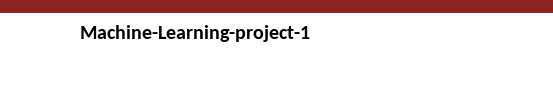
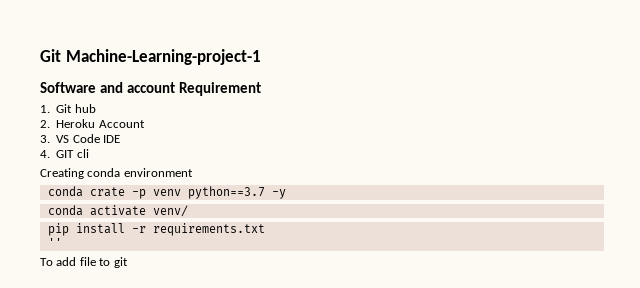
- Machine-Learning-project-1
+ Git Machine-Learning-project-1
+ Software and account Requirement
+ 1. Git hub
+ 2. Heroku Account
+ 3. VS Code IDE
+ 4. GIT cli
+ Creating conda environment
+ conda crate -p venv python==3.7 -y
+ conda activate venv/
+ pip install -r requirements.txt
+ ''
+ To add file to git

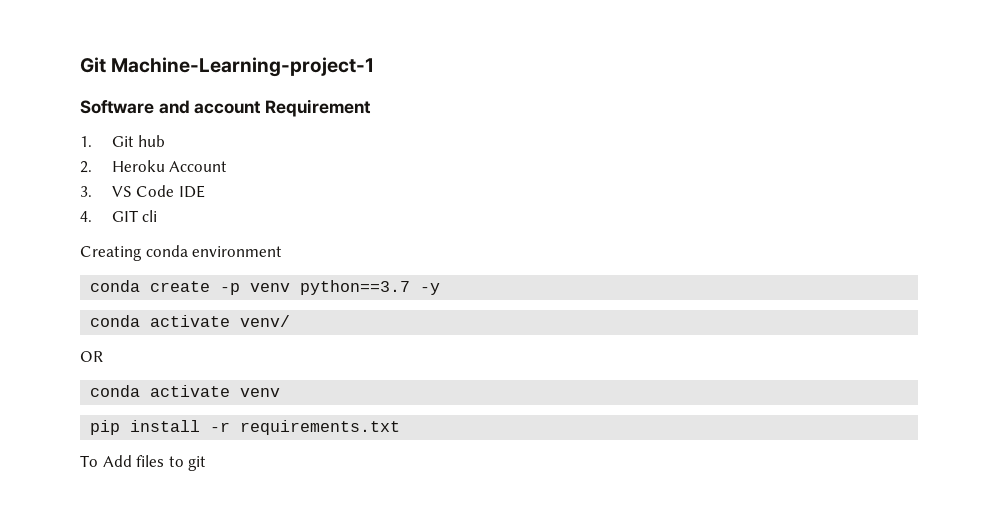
- conda crate -p venv python==3.7 -y
+ conda create -p venv python==3.7 -y
+ OR
+ conda activate venv
- ''
- To add file to git
+ To Add files to git

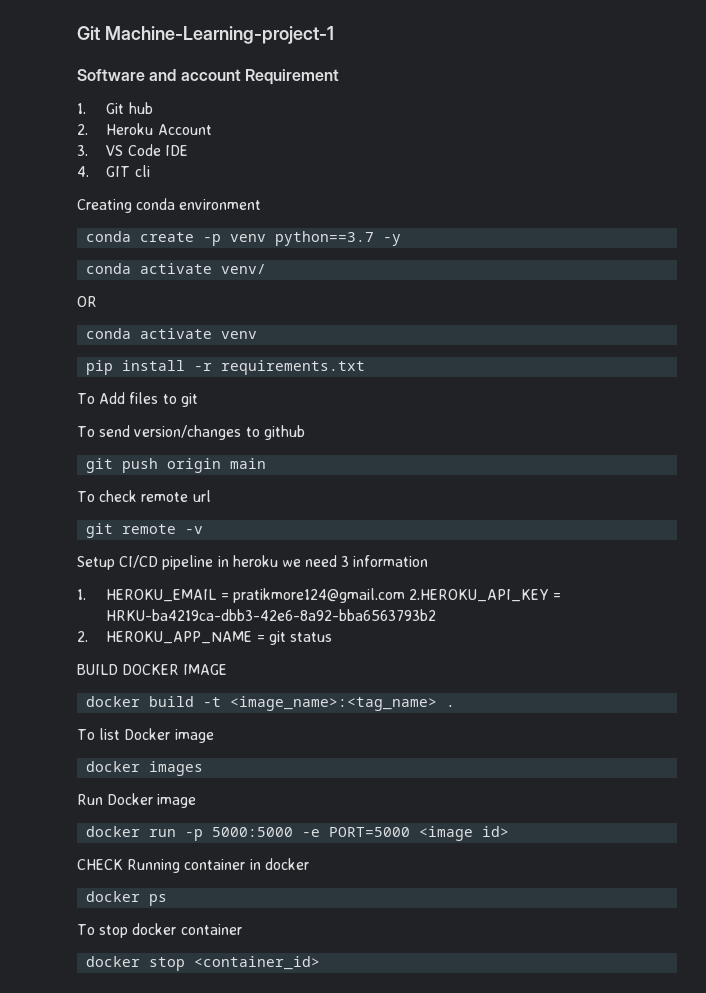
+ To send version/changes to github
+ git push origin main
+ To check remote url
+ git remote -v
+ Setup CI/CD pipeline in heroku we need 3 information
+ 1. HEROKU_EMAIL = pratikmore124@gmail.com 2.HEROKU_API_KEY = HRKU-ba4219ca-dbb3-42e6-8a92-bba6563793b2
+ 2. HEROKU_APP_NAME = git status
+ BUILD DOCKER IMAGE
+ docker build -t <image_name>:<tag_name> .
+ To list Docker image
+ docker images
+ Run Docker image
+ docker run -p 5000:5000 -e PORT=5000 <image id>
+ CHECK Running container in docker
+ docker ps
+ To stop docker container
+ docker stop <container_id>

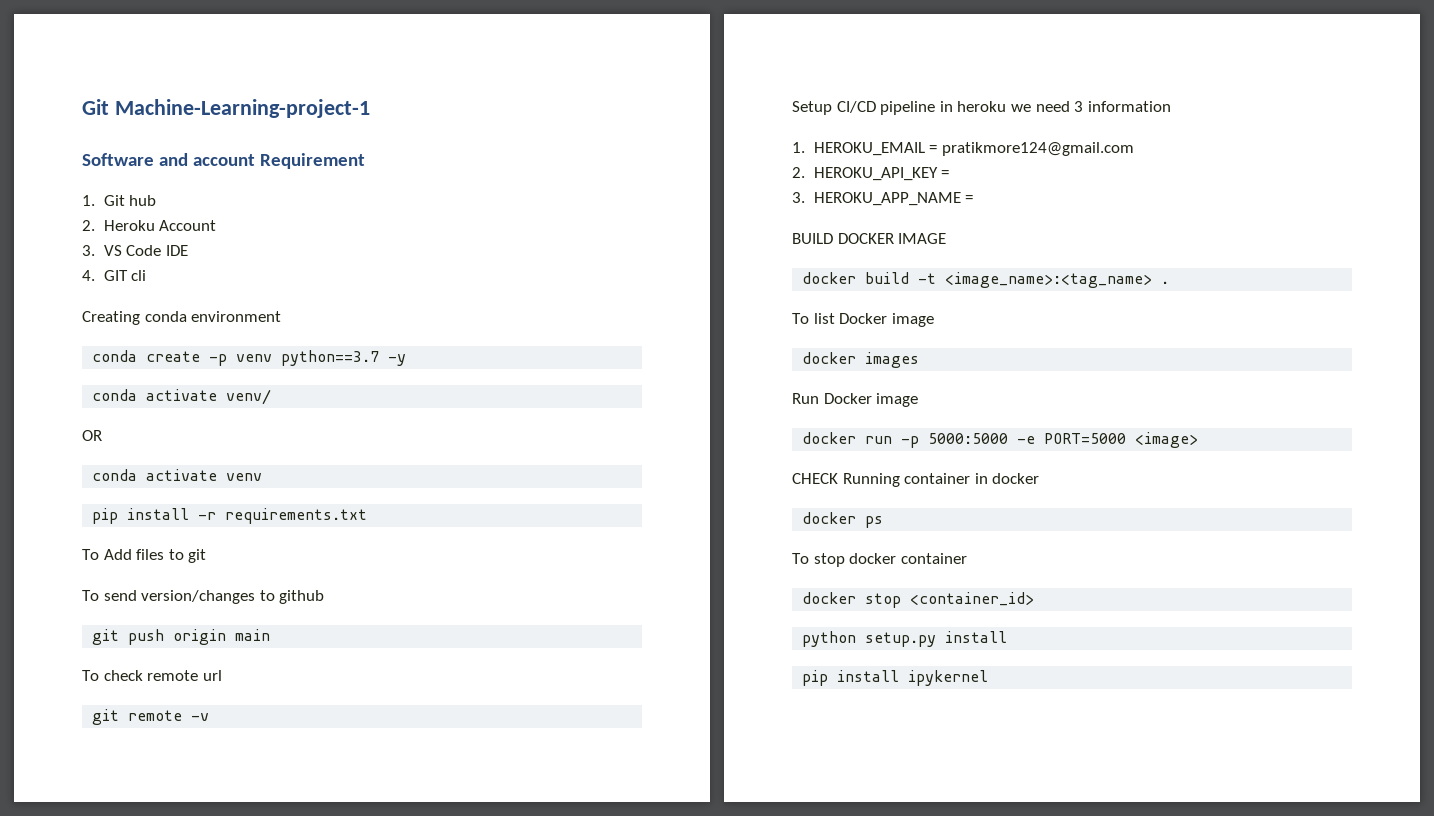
- 1. HEROKU_EMAIL = pratikmore124@gmail.com 2.HEROKU_API_KEY = HRKU-ba4219ca-dbb3-42e6-8a92-bba6563793b2
- 2. HEROKU_APP_NAME = git status
+ 1. HEROKU_EMAIL = pratikmore124@gmail.com
+ 2. HEROKU_API_KEY =
+ 3. HEROKU_APP_NAME =
- docker run -p 5000:5000 -e PORT=5000 <image id>
+ docker run -p 5000:5000 -e PORT=5000 <image>
+ python setup.py install
+ pip install ipykernel

